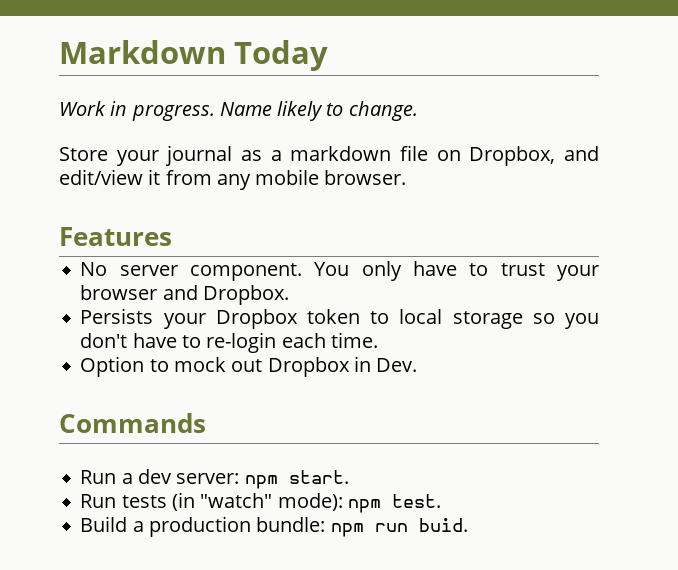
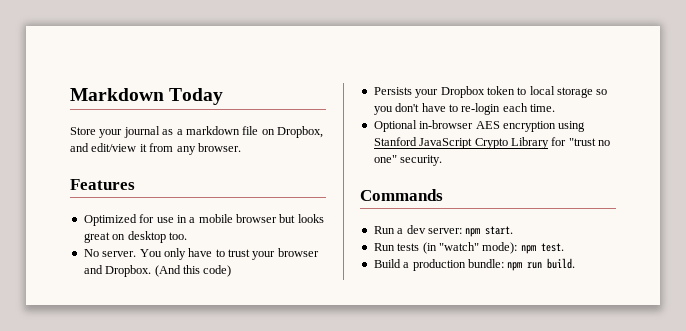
- Work in progress. Name likely to change.
- Store your journal as a markdown file on Dropbox, and edit/view it from any mobile browser.
+ Store your journal as a markdown file on Dropbox, and edit/view it from any browser.
+ Optimized for use in a mobile browser but looks great on desktop too.
- No server component.
+ No server.
+ (And this code)
- Option to mock out Dropbox in Dev.
+ Optional in-browser AES encryption using Stanford JavaScript Crypto Library for "trust no one" security.
- Build a production bundle: npm run buid.
+ Build a production bundle: npm run build.

